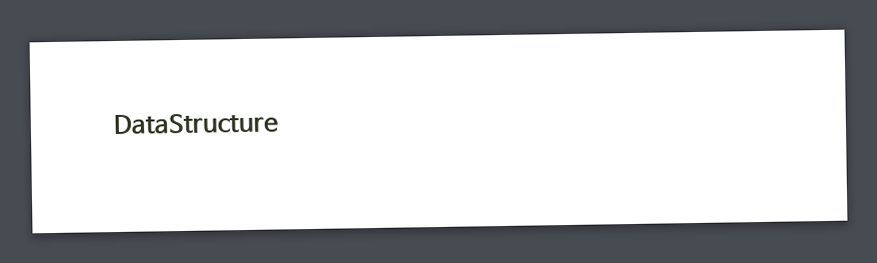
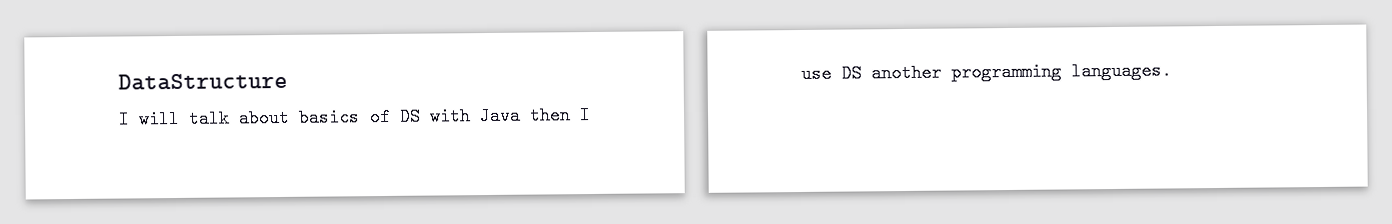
+ I will talk about basics of DS with Java then I use DS another programming languages.

